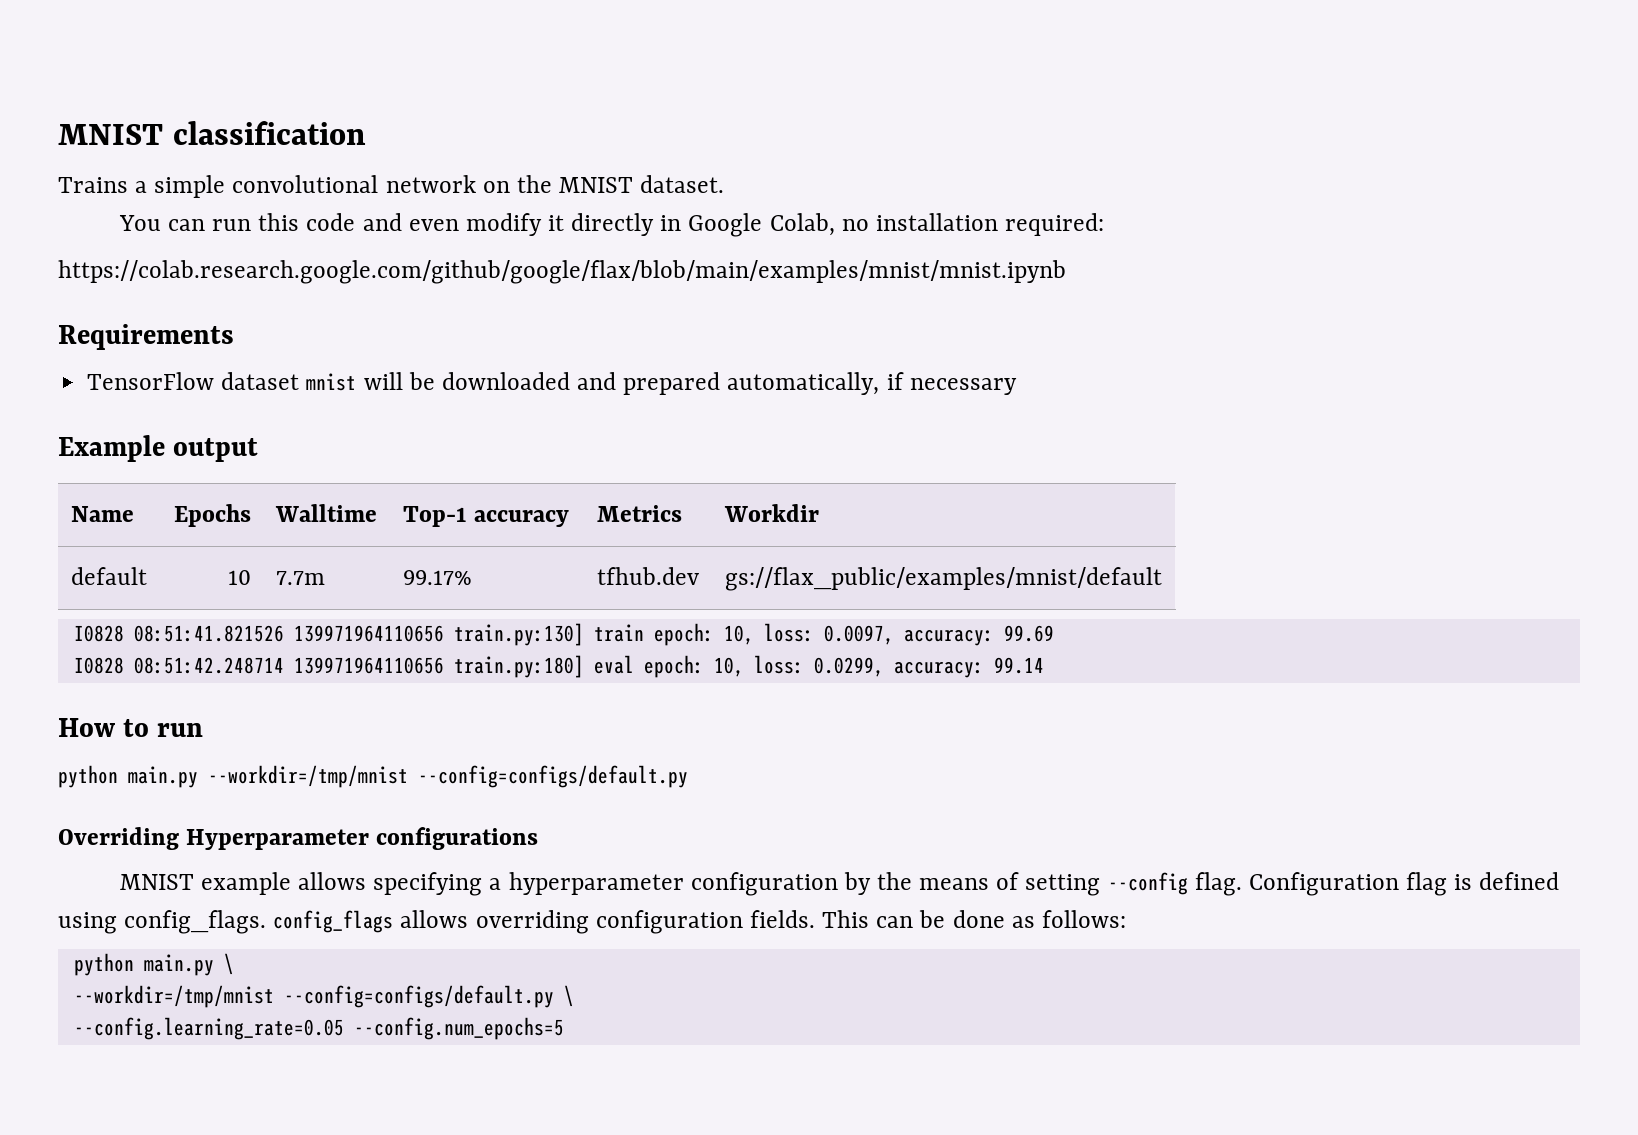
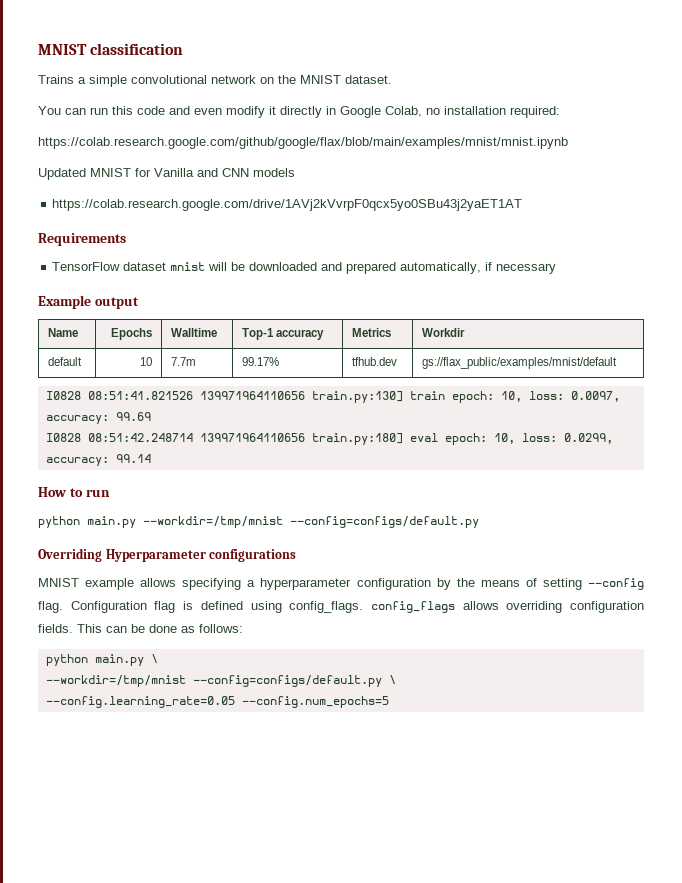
+ Updated MNIST for Vanilla and CNN models
+ https://colab.research.google.com/drive/1AVj2kVvrpF0qcx5yo0SBu43j2yaET1AT

